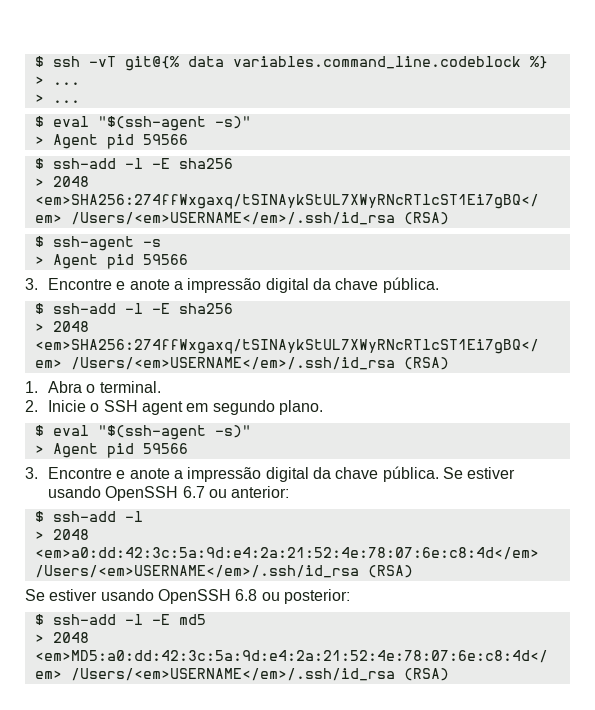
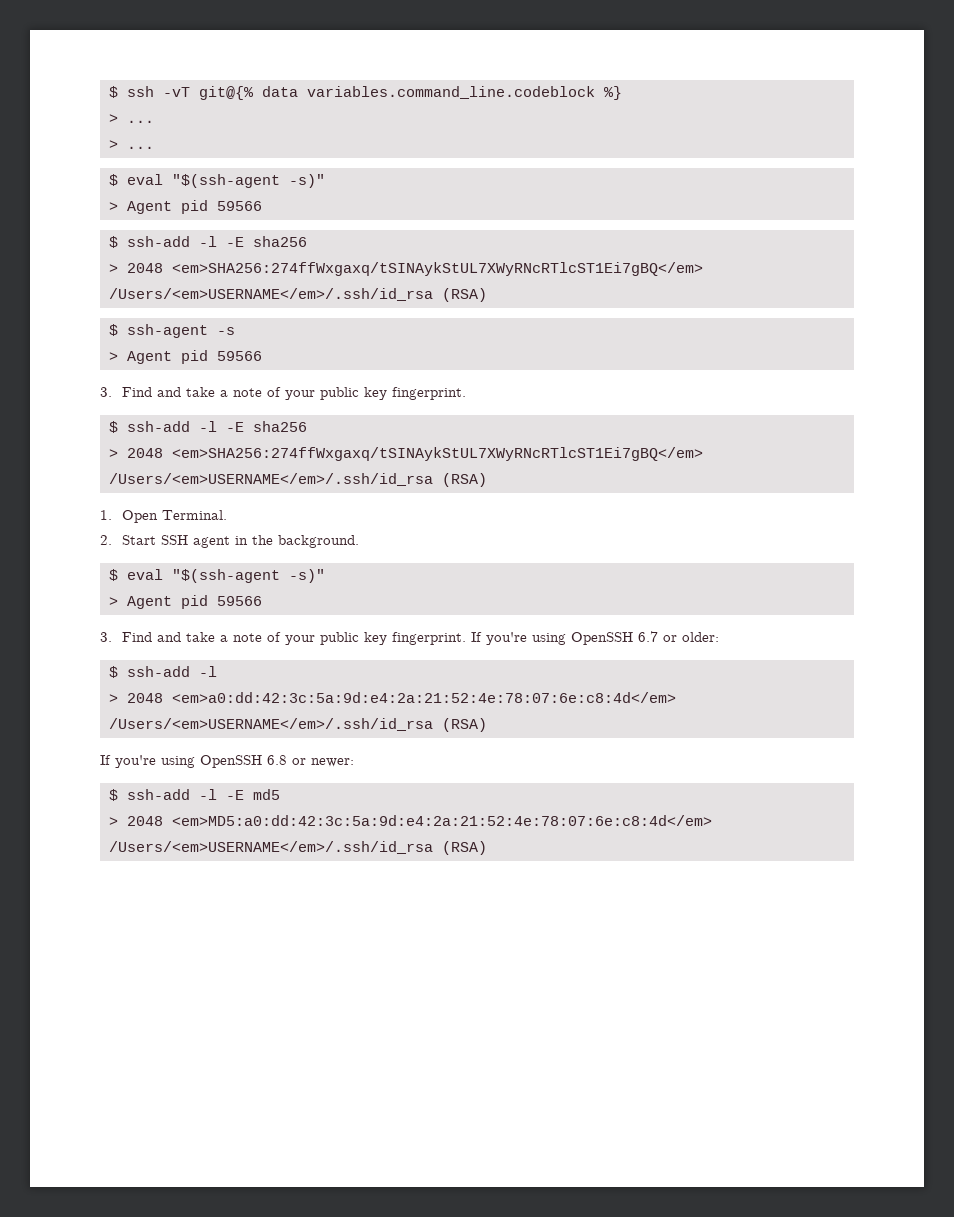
  $ ssh-agent -s
  > Agent pid 59566
- 3. Encontre e anote a impressão digital da chave pública.
+ 3. Find and take a note of your public key fingerprint.
- 1. Abra o terminal.
- 2. Inicie o SSH agent em segundo plano.
+ 1. Open Terminal.
+ 2. Start SSH agent in the background.
- 3. Encontre e anote a impressão digital da chave pública. Se estiver usando OpenSSH 6.7 ou anterior:
+ 3. Find and take a note of your public key fingerprint. If you're using OpenSSH 6.7 or older:
- Se estiver usando OpenSSH 6.8 ou posterior:
+ If you're using OpenSSH 6.8 or newer:

